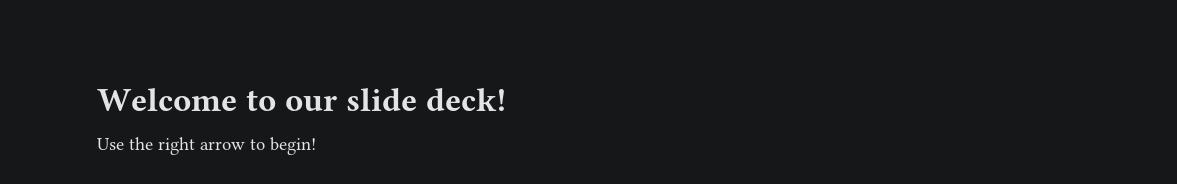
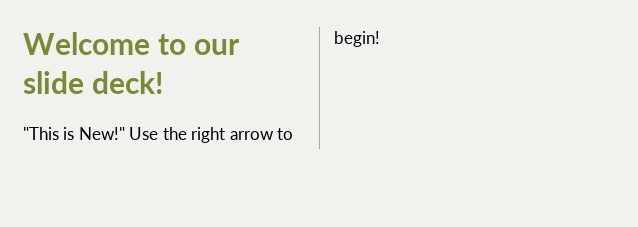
+ "This is New!"

